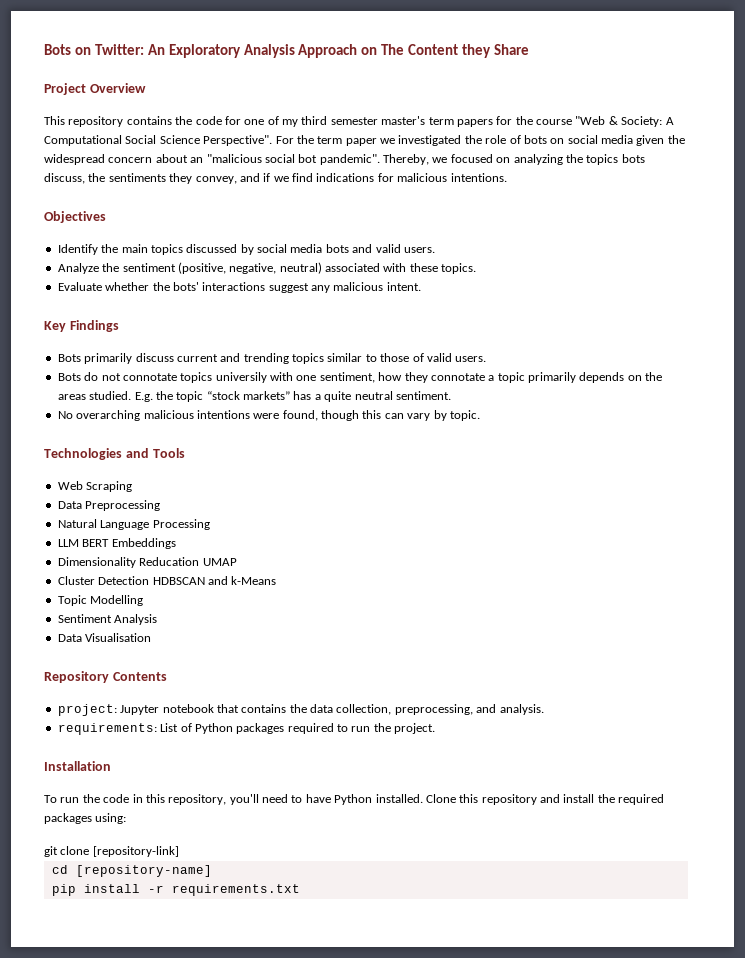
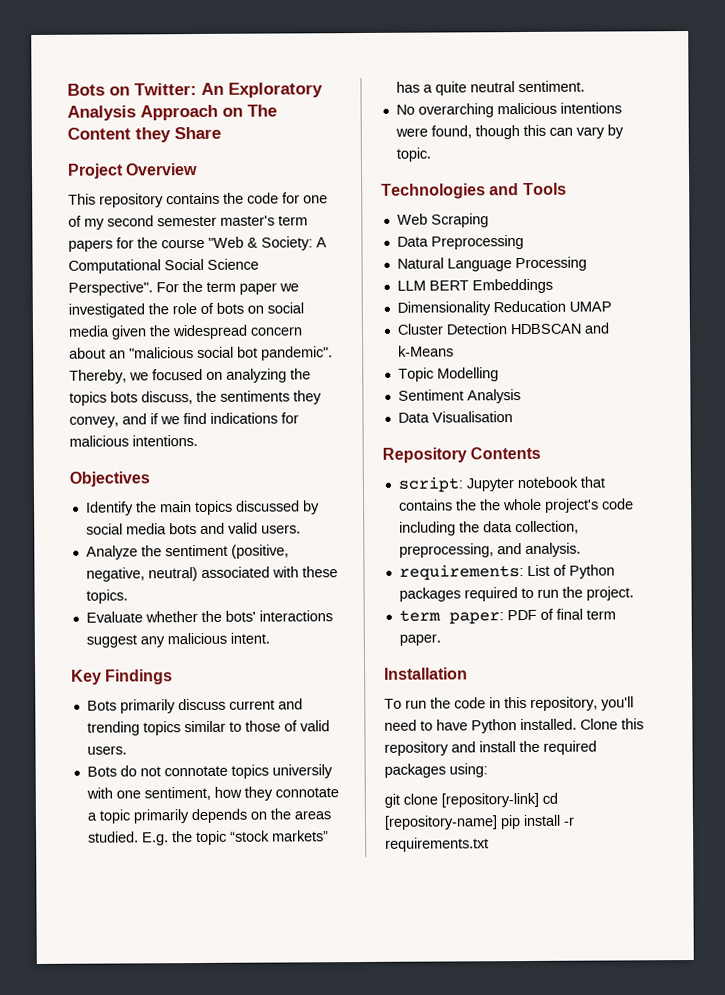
- This repository contains the code for one of my third semester master's term papers for the course "Web & Society: A Computational Social Science Perspective".
+ This repository contains the code for one of my second semester master's term papers for the course "Web & Society: A Computational Social Science Perspective".
- project: Jupyter notebook that contains the data collection, preprocessing, and analysis.
+ script: Jupyter notebook that contains the the whole project's code including the data collection, preprocessing, and analysis.
+ term paper: PDF of final term paper.
- git clone [repository-link]
- cd [repository-name]
- pip install -r requirements.txt
+ git clone [repository-link] cd [repository-name] pip install -r requirements.txt

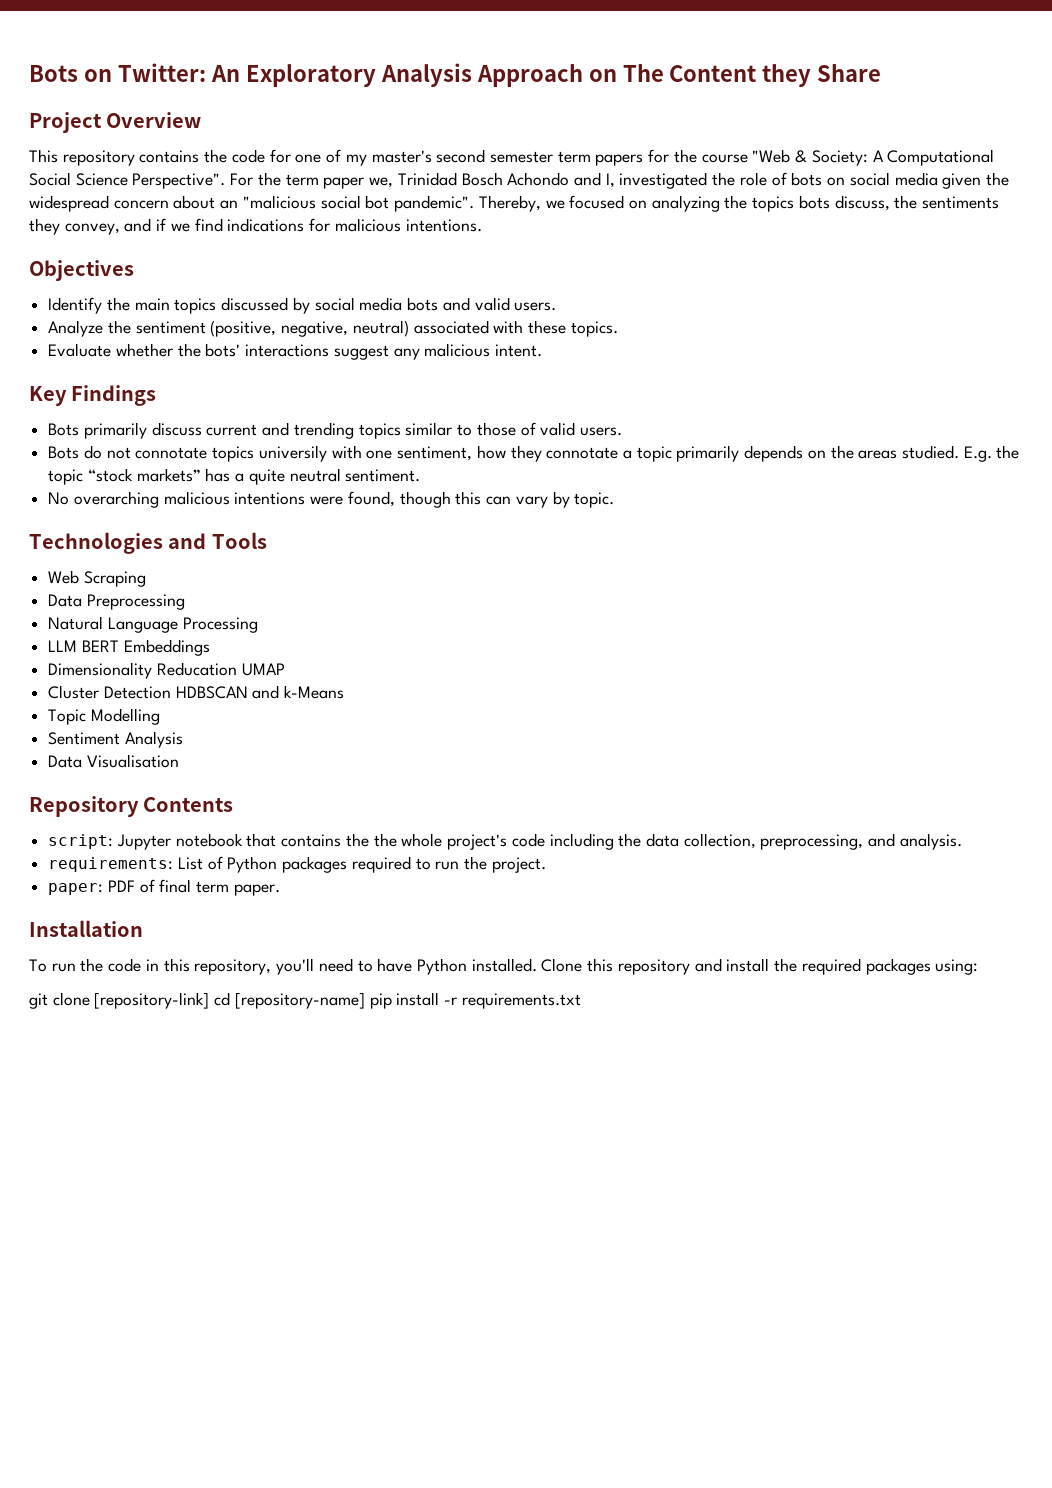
- This repository contains the code for one of my second semester master's term papers for the course "Web & Society: A Computational Social Science Perspective".
+ This repository contains the code for one of my master's second semester term papers for the course "Web & Society: A Computational Social Science Perspective".
- For the term paper we investigated the role of bots on social media given the widespread concern about an "malicious social bot pandemic".
+ For the term paper we, Trinidad Bosch Achondo and I, investigated the role of bots on social media given the widespread concern about an "malicious social bot pandemic".
- term paper: PDF of final term paper.
+ paper: PDF of final term paper.

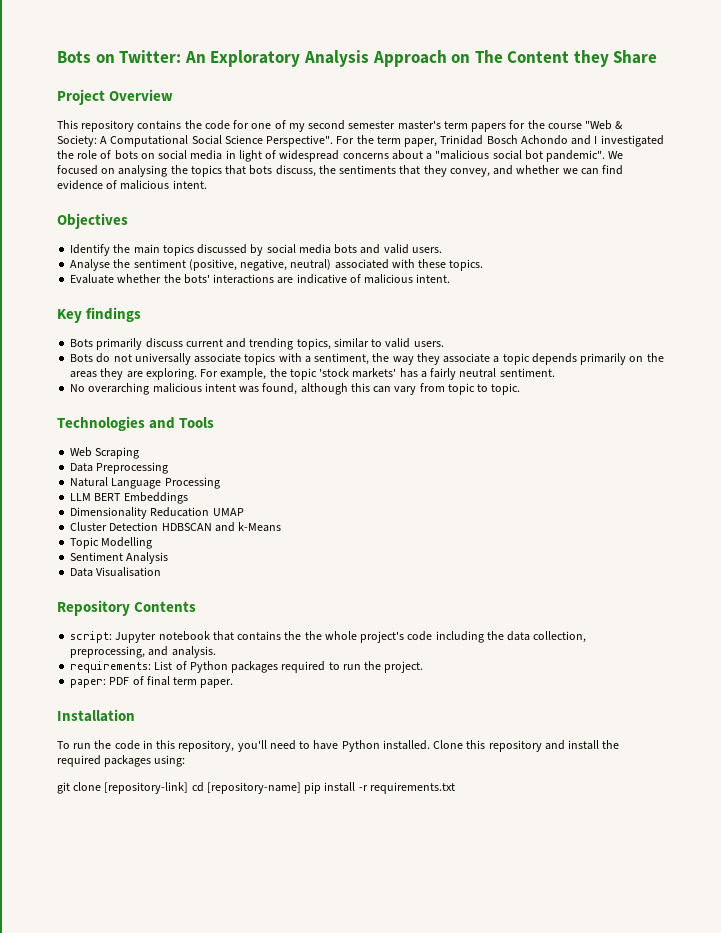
- This repository contains the code for one of my master's second semester term papers for the course "Web & Society: A Computational Social Science Perspective".
+ This repository contains the code for one of my second semester master's term papers for the course "Web & Society: A Computational Social Science Perspective".
- For the term paper we, Trinidad Bosch Achondo and I, investigated the role of bots on social media given the widespread concern about an "malicious social bot pandemic".
+ For the term paper, Trinidad Bosch Achondo and I investigated the role of bots on social media in light of widespread concerns about a "malicious social bot pandemic".
- Thereby, we focused on analyzing the topics bots discuss, the sentiments they convey, and if we find indications for malicious intentions.
+ We focused on analysing the topics that bots discuss, the sentiments that they convey, and whether we can find evidence of malicious intent.
- Analyze the sentiment (positive, negative, neutral) associated with these topics.
+ Analyse the sentiment (positive, negative, neutral) associated with these topics.
- Evaluate whether the bots' interactions suggest any malicious intent.
+ Evaluate whether the bots' interactions are indicative of malicious intent.
- Key Findings
+ Key findings
- Bots primarily discuss current and trending topics similar to those of valid users.
+ Bots primarily discuss current and trending topics, similar to valid users.
- Bots do not connotate topics universily with one sentiment, how they connotate a topic primarily depends on the areas studied. E.g. the topic “stock markets” has a quite neutral sentiment.
+ Bots do not universally associate topics with a sentiment, the way they associate a topic depends primarily on the areas they are exploring. For example, the topic 'stock markets' has a fairly neutral sentiment.
- No overarching malicious intentions were found, though this can vary by topic.
+ No overarching malicious intent was found, although this can vary from topic to topic.

